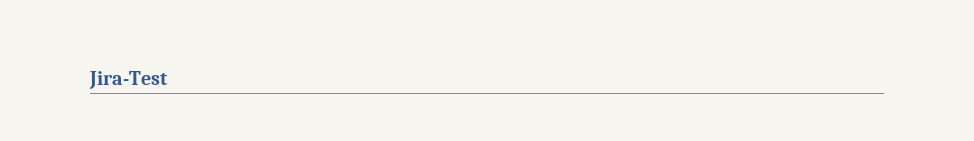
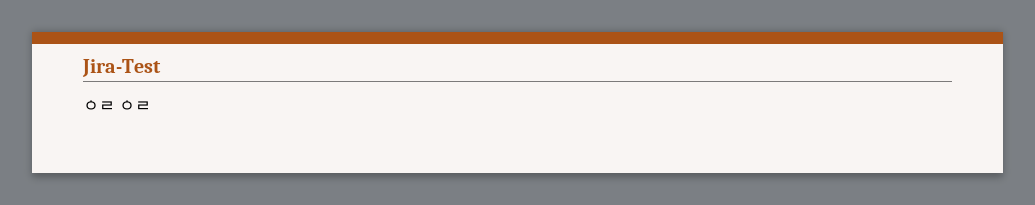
+ ㅇㄹ ㅇㄹ

